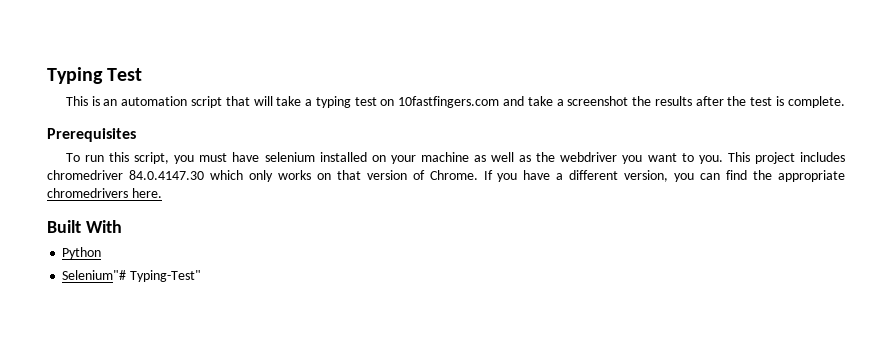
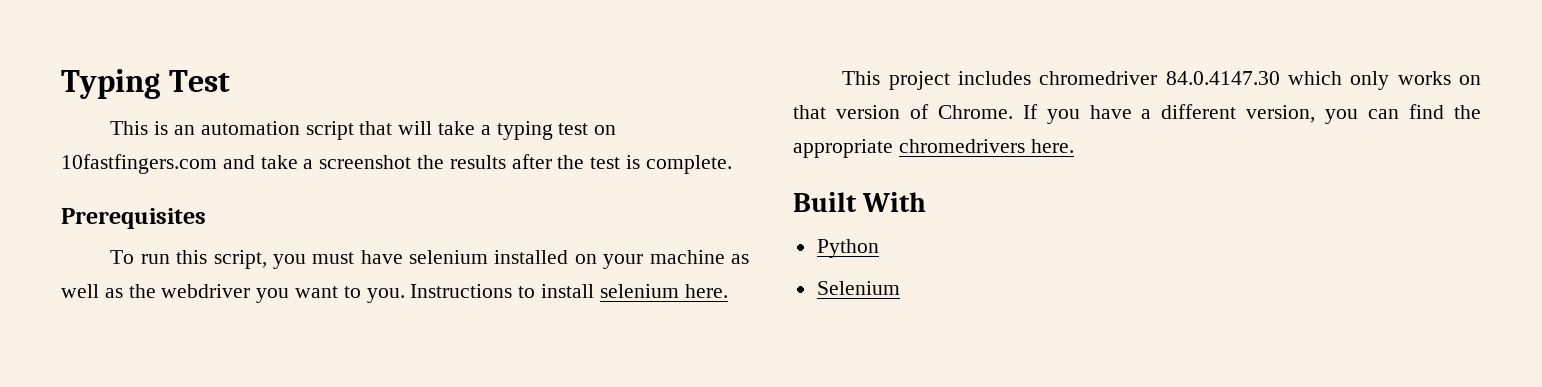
- To run this script, you must have selenium installed on your machine as well as the webdriver you want to you. This project includes chromedriver 84.0.4147.30 which only works on that version of Chrome.
+ To run this script, you must have selenium installed on your machine as well as the webdriver you want to you. Instructions to install selenium here.
+ This project includes chromedriver 84.0.4147.30 which only works on that version of Chrome.
- Selenium"# Typing-Test"
+ Selenium

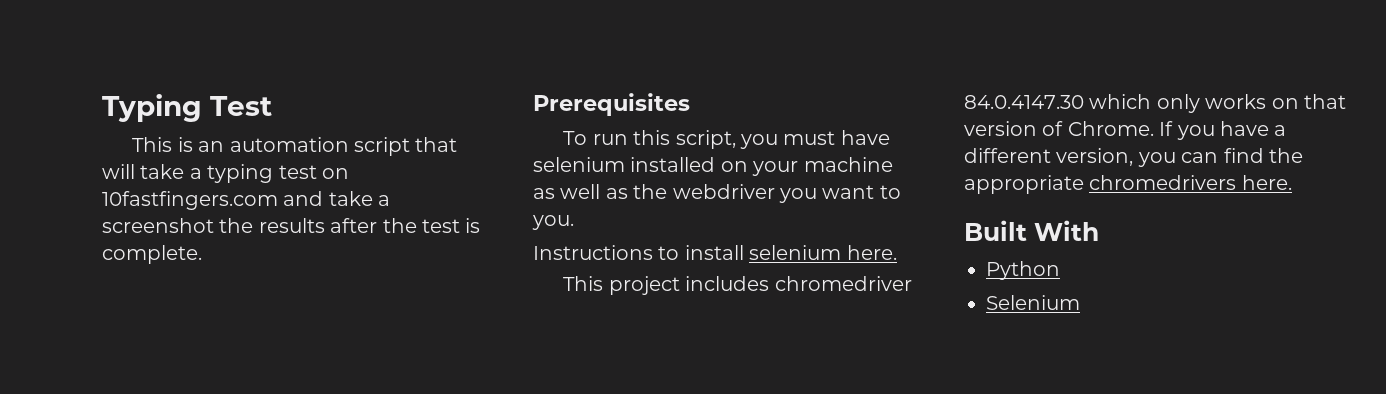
- To run this script, you must have selenium installed on your machine as well as the webdriver you want to you. Instructions to install selenium here.
+ To run this script, you must have selenium installed on your machine as well as the webdriver you want to you.
+ Instructions to install selenium here.

